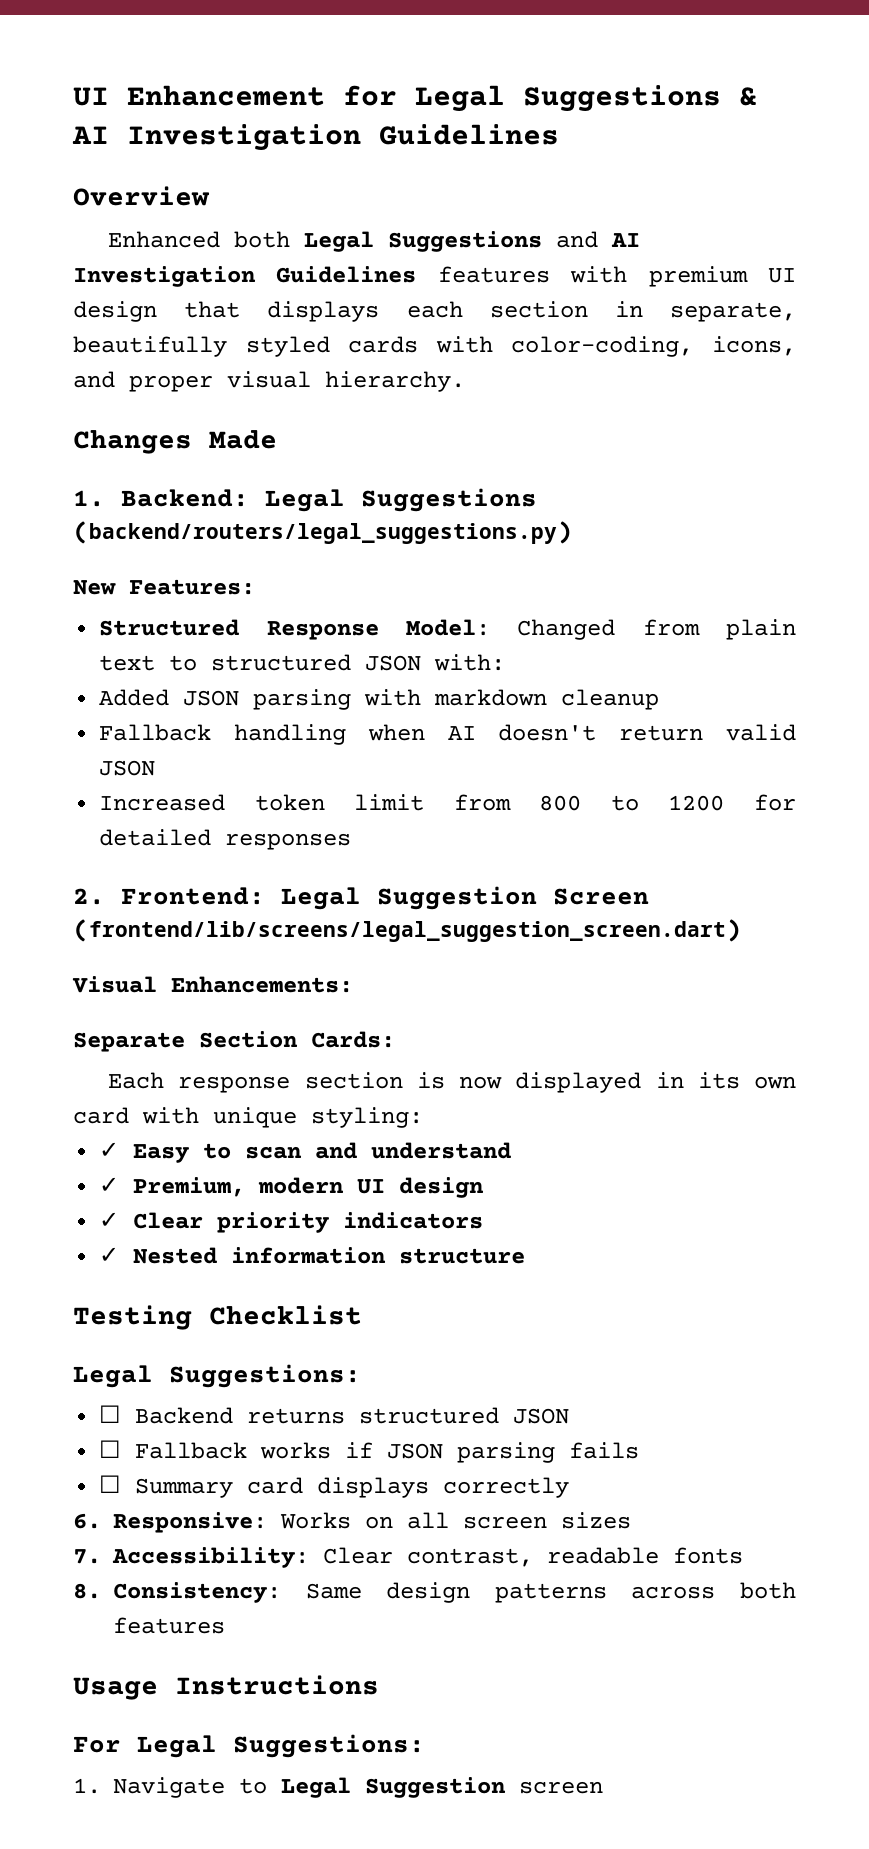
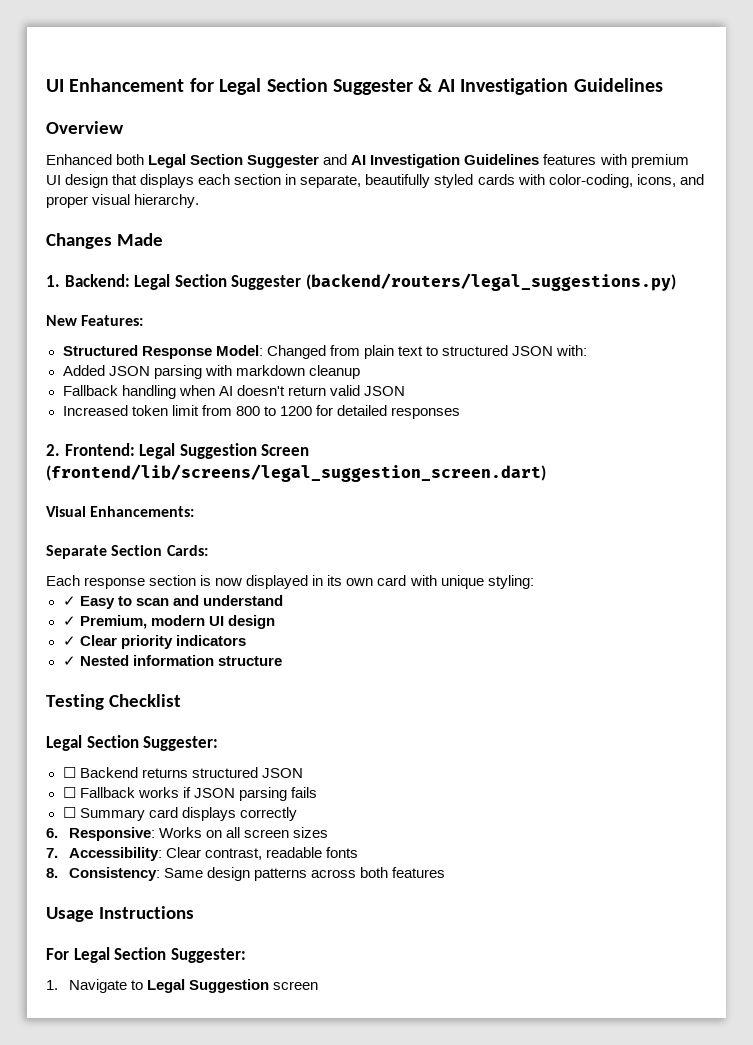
- UI Enhancement for Legal Suggestions & AI Investigation Guidelines
+ UI Enhancement for Legal Section Suggester & AI Investigation Guidelines
- Enhanced both Legal Suggestions and AI Investigation Guidelines features with premium UI design that displays each section in separate, beautifully styled cards with color-coding, icons, and proper visual hierarchy.
+ Enhanced both Legal Section Suggester and AI Investigation Guidelines features with premium UI design that displays each section in separate, beautifully styled cards with color-coding, icons, and proper visual hierarchy.
- 1. Backend: Legal Suggestions (backend/routers/legal_suggestions.py)
+ 1. Backend: Legal Section Suggester (backend/routers/legal_suggestions.py)
  Testing Checklist
- Legal Suggestions:
+ Legal Section Suggester:
- For Legal Suggestions:
+ For Legal Section Suggester:

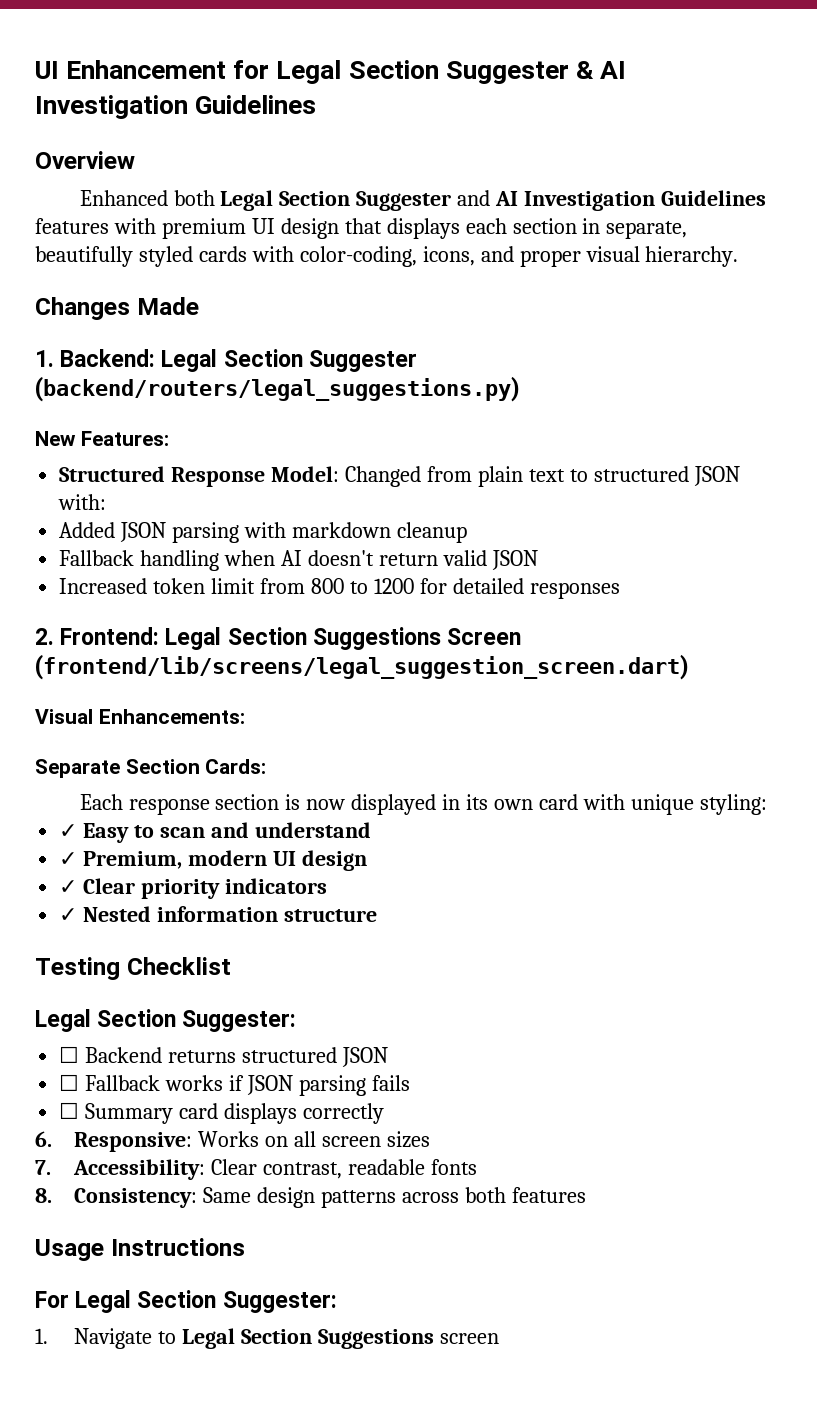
- 2. Frontend: Legal Suggestion Screen (frontend/lib/screens/legal_suggestion_screen.dart)
+ 2. Frontend: Legal Section Suggestions Screen (frontend/lib/screens/legal_suggestion_screen.dart)
- 1. Navigate to Legal Suggestion screen
+ 1. Navigate to Legal Section Suggestions screen

